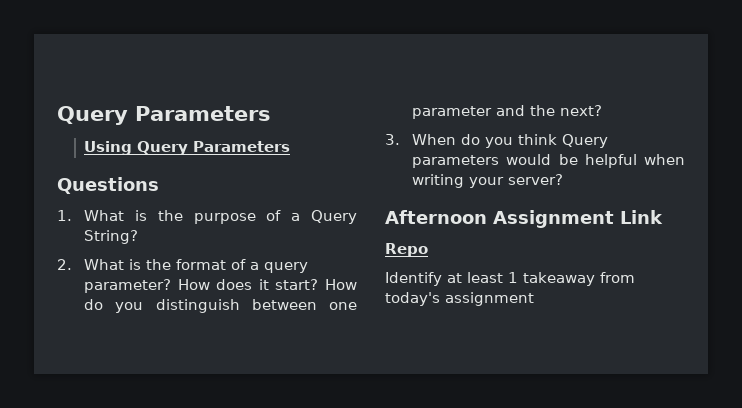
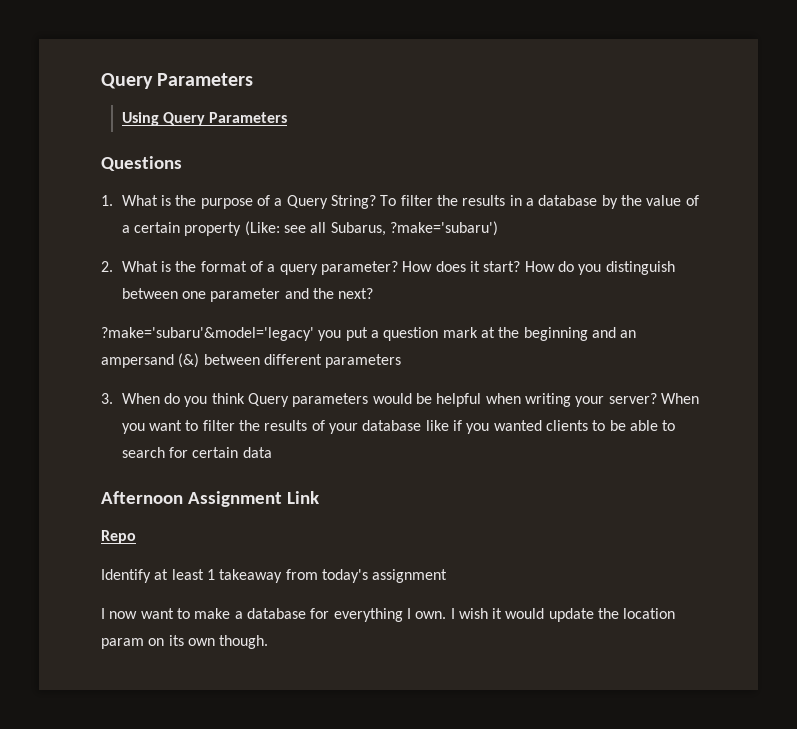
+ To filter the results in a database by the value of a certain property (Like: see all Subarus, ?make='subaru')
+ ?make='subaru'&model='legacy' you put a question mark at the beginning and an ampersand (&) between different parameters
+ When you want to filter the results of your database like if you wanted clients to be able to search for certain data
+ I now want to make a database for everything I own. I wish it would update the location param on its own though.

